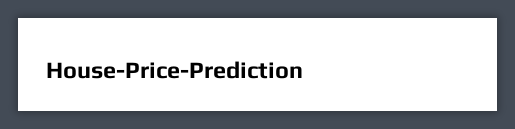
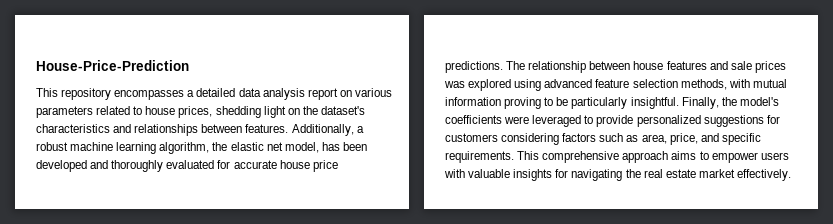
+ This repository encompasses a detailed data analysis report on various parameters related to house prices, shedding light on the dataset's characteristics and relationships between features. Additionally, a robust machine learning algorithm, the elastic net model, has been developed and thoroughly evaluated for accurate house price predictions. The relationship between house features and sale prices was explored using advanced feature selection methods, with mutual information proving to be particularly insightful. Finally, the model's coefficients were leveraged to provide personalized suggestions for customers considering factors such as area, price, and specific requirements. This comprehensive approach aims to empower users with valuable insights for navigating the real estate market effectively.

